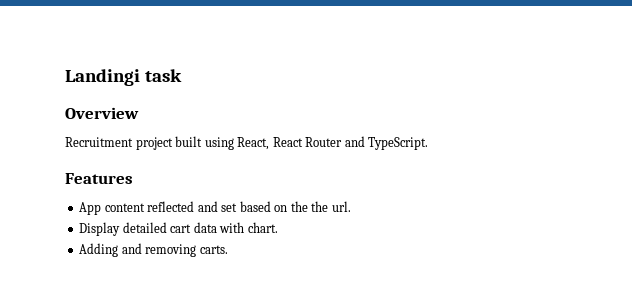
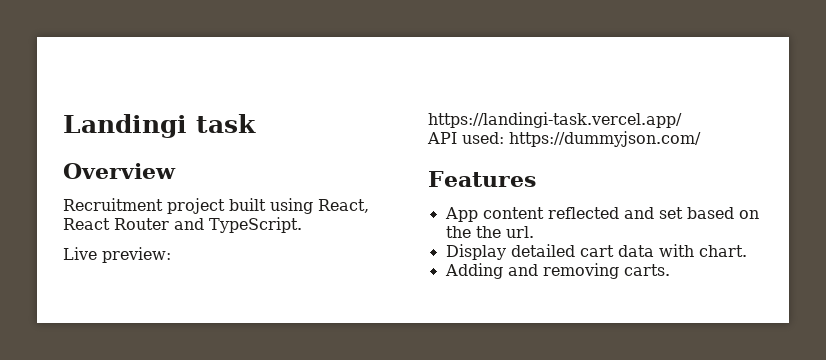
+ Live preview: https://landingi-task.vercel.app/
+ API used: https://dummyjson.com/

